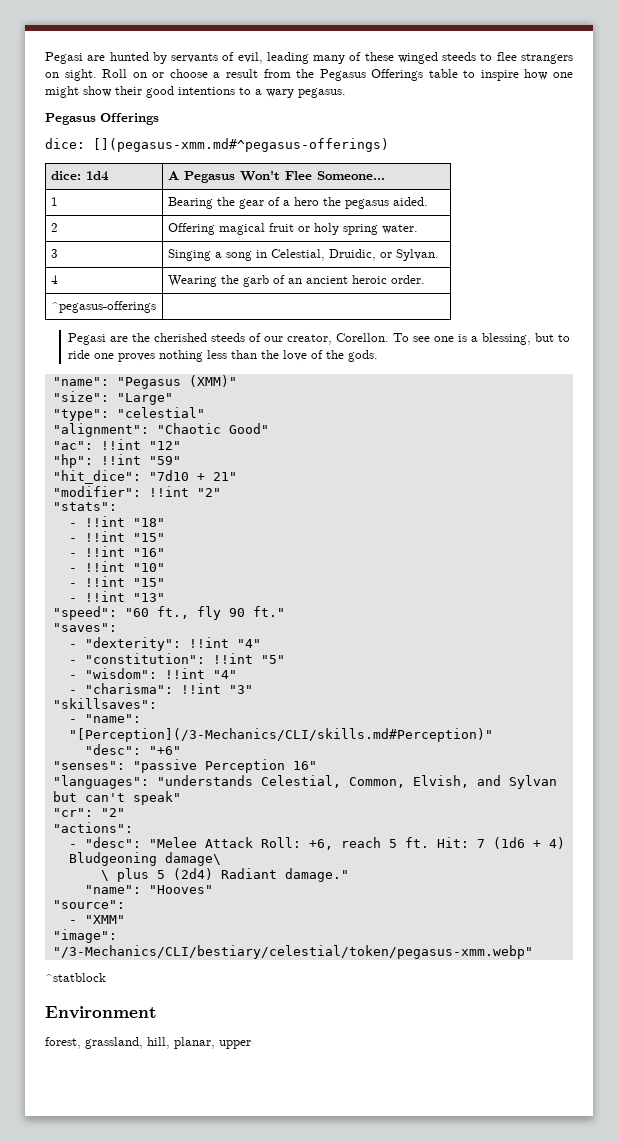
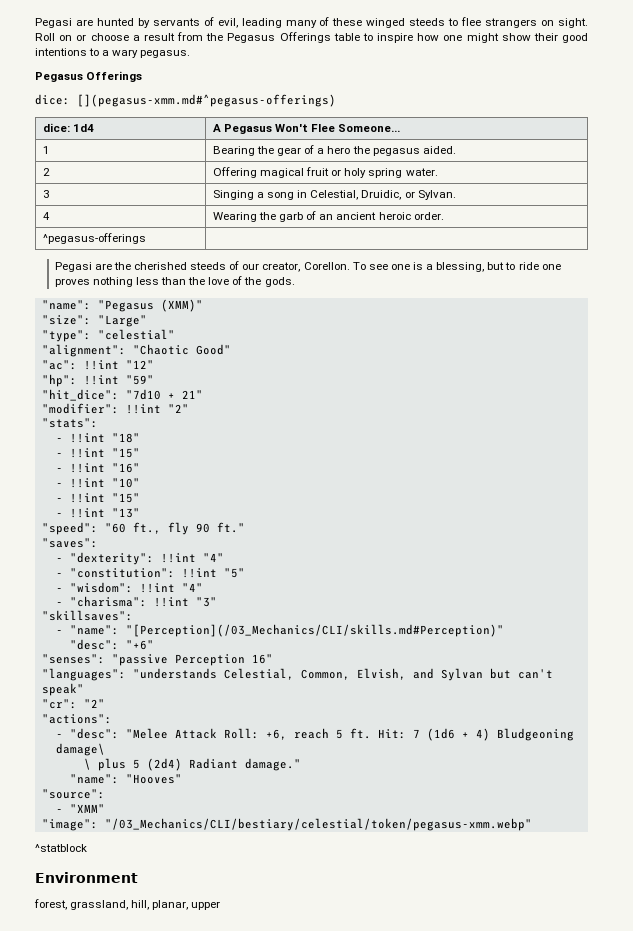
- - "name": "[Perception](/3-Mechanics/CLI/skills.md#Perception)"
+ - "name": "[Perception](/03_Mechanics/CLI/skills.md#Perception)"
- "image": "/3-Mechanics/CLI/bestiary/celestial/token/pegasus-xmm.webp"
+ "image": "/03_Mechanics/CLI/bestiary/celestial/token/pegasus-xmm.webp"

